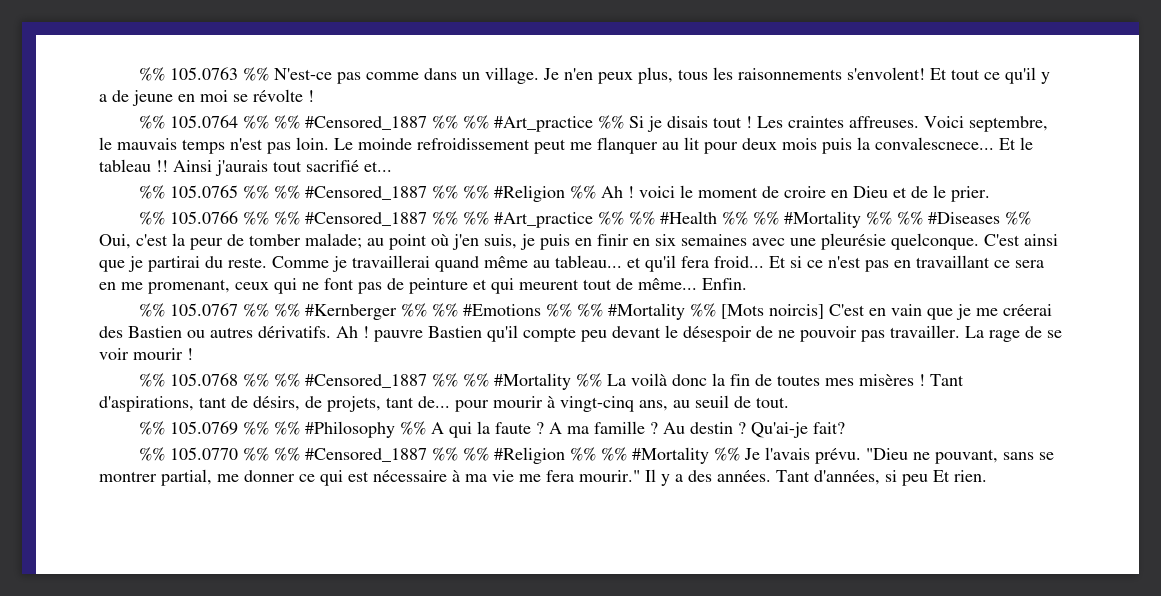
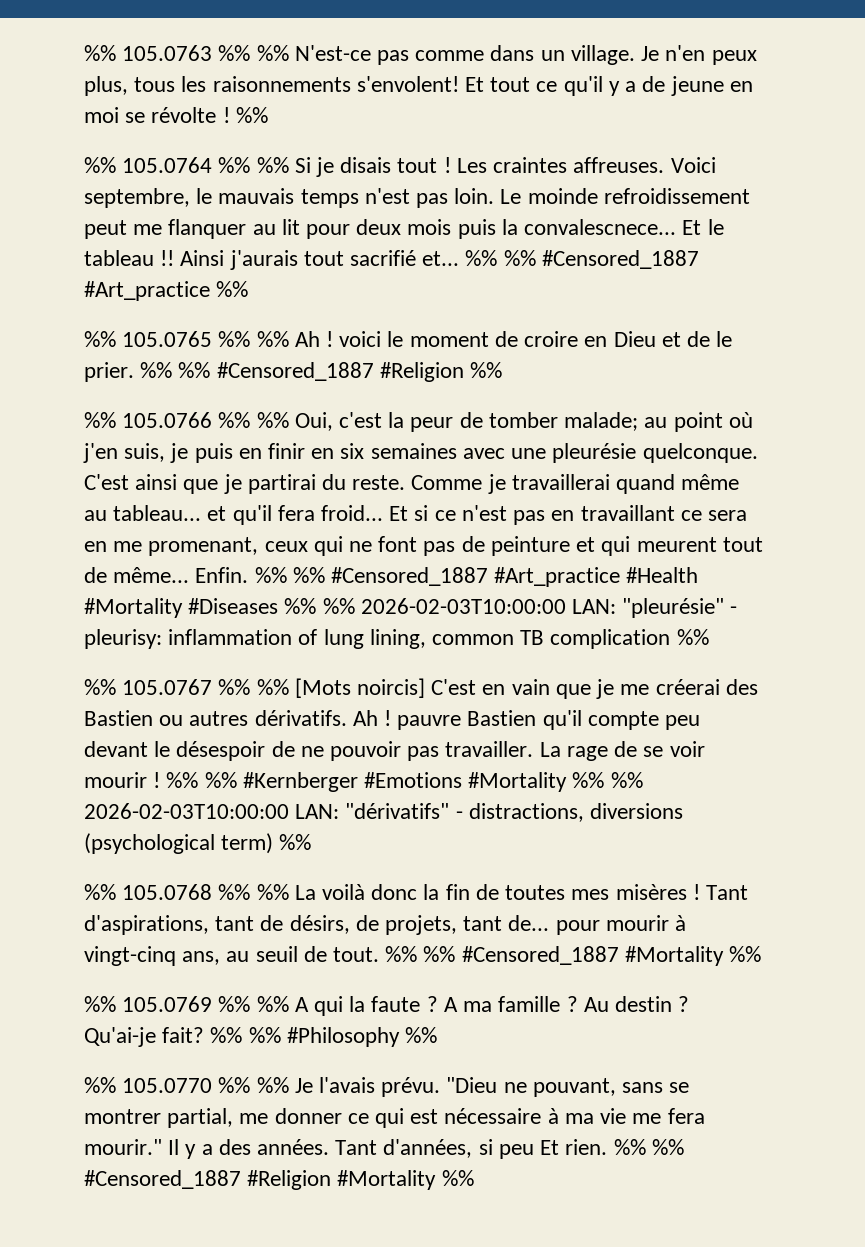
- %% 105.0763 %% N'est-ce pas comme dans un village.
+ %% 105.0763 %% %% N'est-ce pas comme dans un village.
- Et tout ce qu'il y a de jeune en moi se révolte !
+ Et tout ce qu'il y a de jeune en moi se révolte ! %%
- %% 105.0764 %% %% #Censored_1887 %% %% #Art_practice %% Si je disais tout !
+ %% 105.0764 %% %% Si je disais tout !
+ %% %% #Censored_1887 #Art_practice %%
- %% 105.0765 %% %% #Censored_1887 %% %% #Religion %% Ah ! voici le moment de croire en Dieu et de le prier.
+ %% 105.0765 %% %% Ah ! voici le moment de croire en Dieu et de le prier. %% %% #Censored_1887 #Religion %%
- %% 105.0766 %% %% #Censored_1887 %% %% #Art_practice %% %% #Health %% %% #Mortality %% %% #Diseases %% Oui, c'est la peur de tomber malade; au point où j'en suis, je puis en finir en six semaines avec une pleurésie quelconque.
+ %% 105.0766 %% %% Oui, c'est la peur de tomber malade; au point où j'en suis, je puis en finir en six semaines avec une pleurésie quelconque.
- Enfin.
- %% 105.0767 %% %% #Kernberger %% %% #Emotions %% %% #Mortality %% [Mots noircis] C'est en vain que je me créerai des Bastien ou autres dérivatifs.
+ Enfin. %% %% #Censored_1887 #Art_practice #Health #Mortality #Diseases %% %% 2026-02-03T10:00:00 LAN: "pleurésie" - pleurisy: inflammation of lung lining, common TB complication %%
+ %% 105.0767 %% %% [Mots noircis] C'est en vain que je me créerai des Bastien ou autres dérivatifs.
+ %% %% #Kernberger #Emotions #Mortality %% %% 2026-02-03T10:00:00 LAN: "dérivatifs" - distractions, diversions (psychological term) %%
- %% 105.0768 %% %% #Censored_1887 %% %% #Mortality %% La voilà donc la fin de toutes mes misères !
+ %% 105.0768 %% %% La voilà donc la fin de toutes mes misères !
+ %% %% #Censored_1887 #Mortality %%
- %% 105.0769 %% %% #Philosophy %% A qui la faute ?
+ %% 105.0769 %% %% A qui la faute ?
+ %% %% #Philosophy %%
- %% 105.0770 %% %% #Censored_1887 %% %% #Religion %% %% #Mortality %% Je l'avais prévu.
+ %% 105.0770 %% %% Je l'avais prévu.
+ %% %% #Censored_1887 #Religion #Mortality %%

